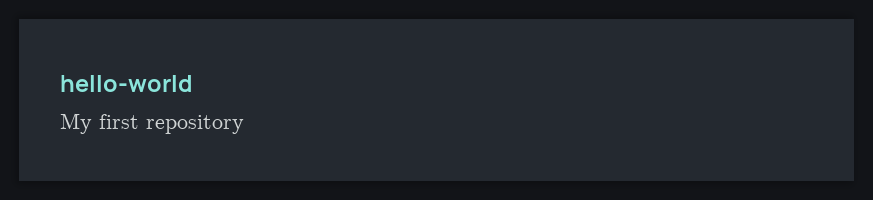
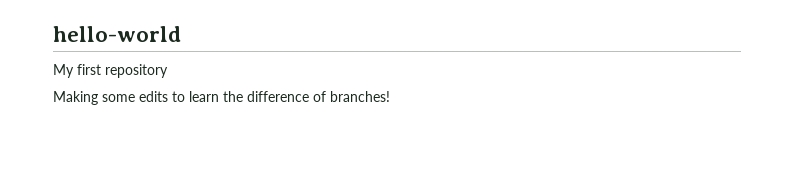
+ Making some edits to learn the difference of branches!

